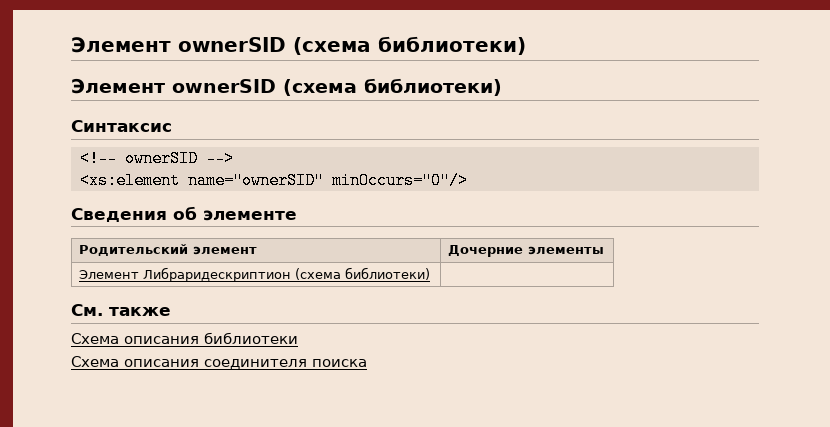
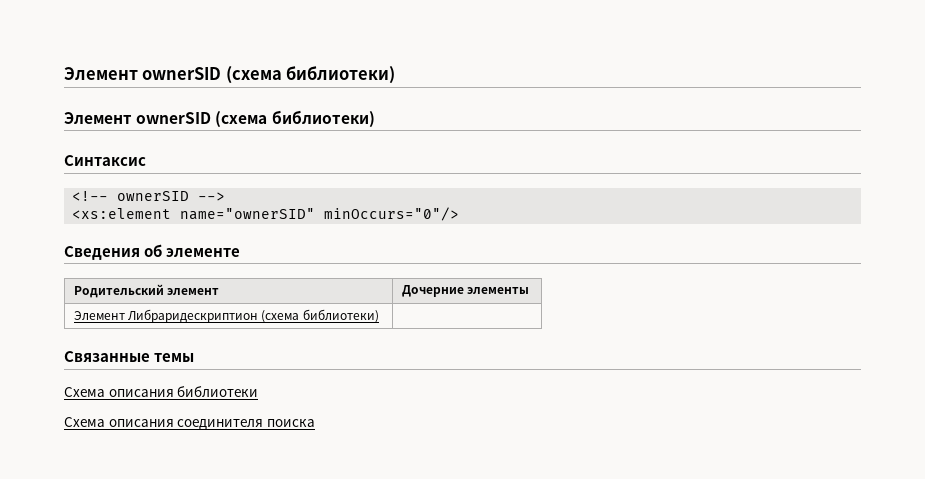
- См. также
+ Связанные темы

